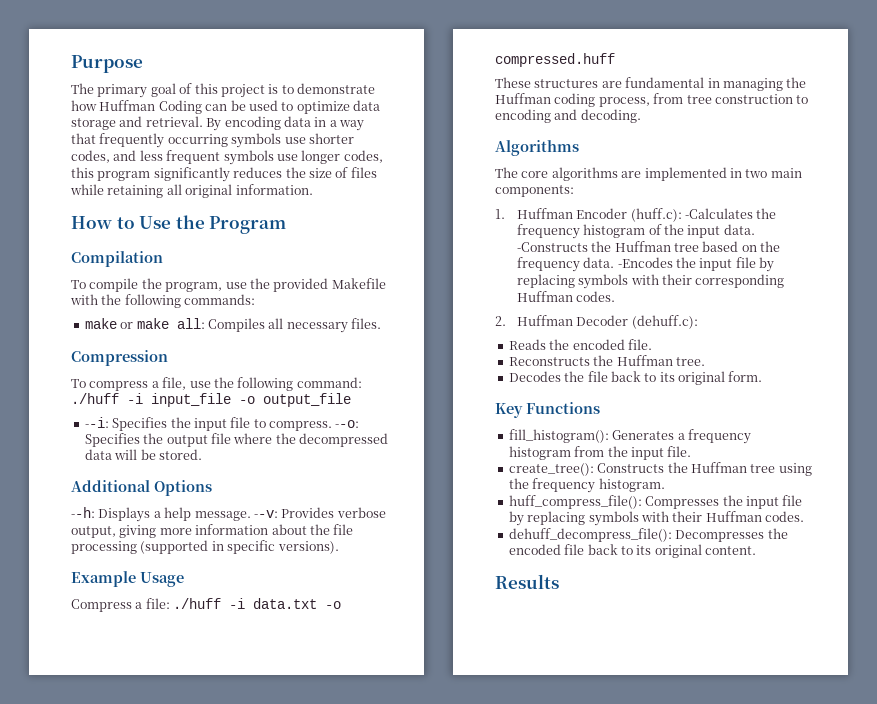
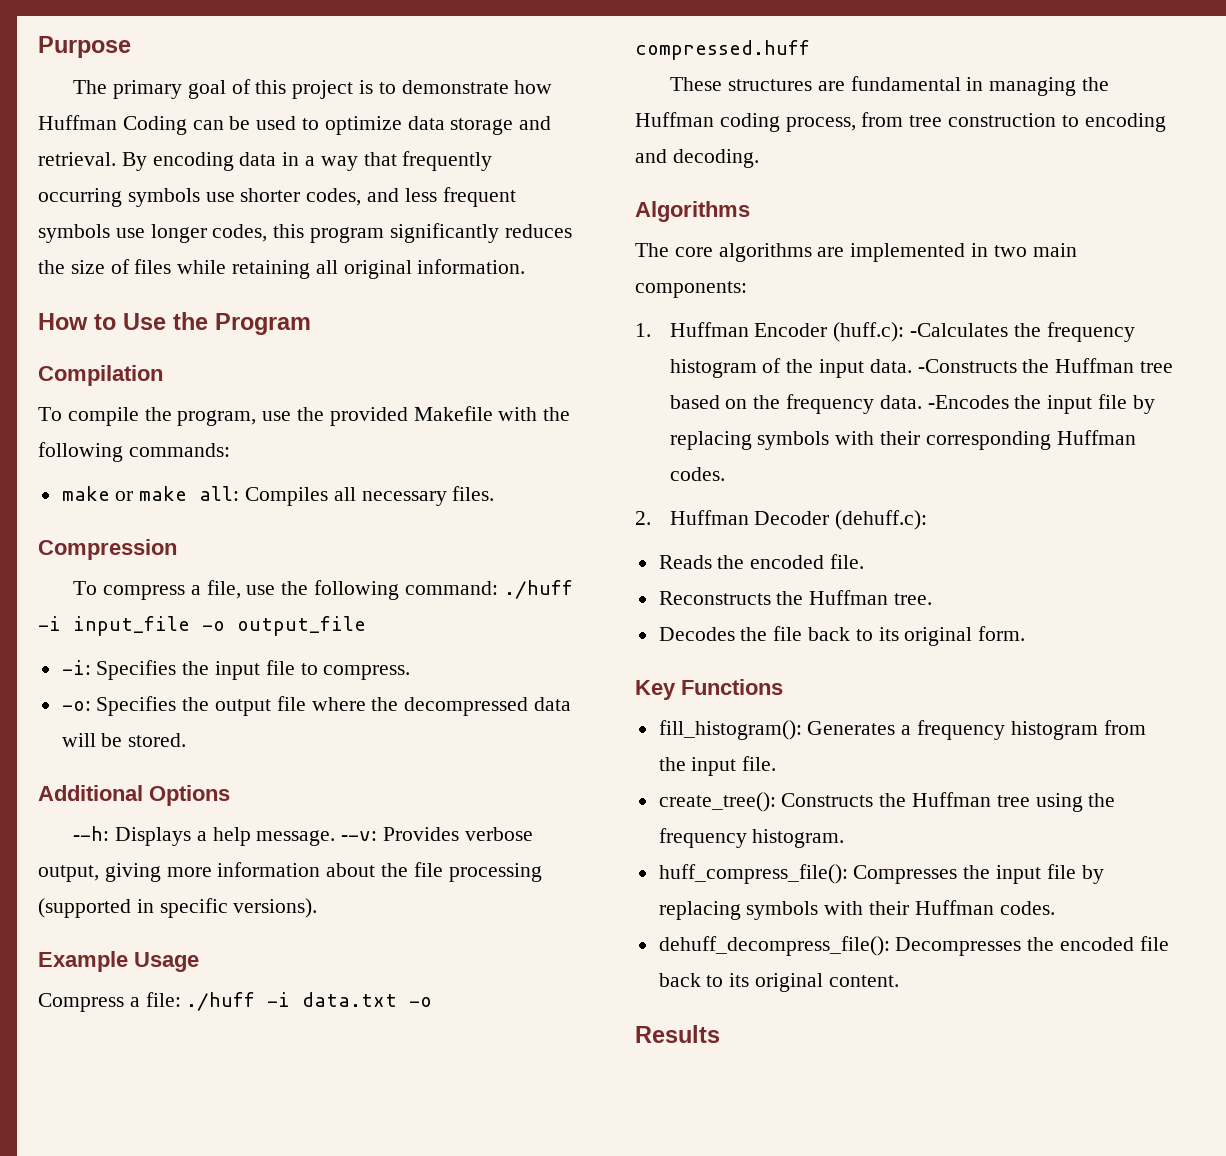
- --i: Specifies the input file to compress. --o: Specifies the output file where the decompressed data will be stored.
+ -i: Specifies the input file to compress.
+ -o: Specifies the output file where the decompressed data will be stored.

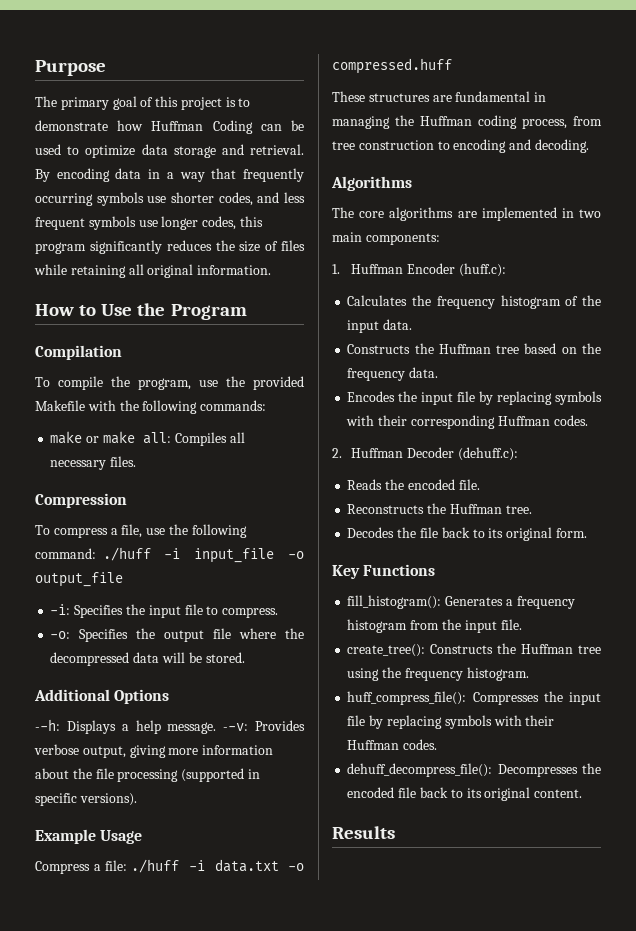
- 1. Huffman Encoder (huff.c): -Calculates the frequency histogram of the input data. -Constructs the Huffman tree based on the frequency data. -Encodes the input file by replacing symbols with their corresponding Huffman codes.
+ 1. Huffman Encoder (huff.c):
+ Calculates the frequency histogram of the input data.
+ Constructs the Huffman tree based on the frequency data.
+ Encodes the input file by replacing symbols with their corresponding Huffman codes.

